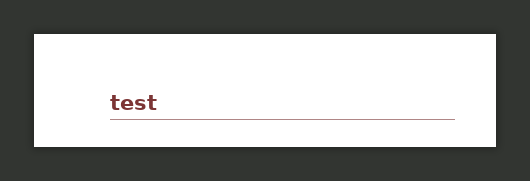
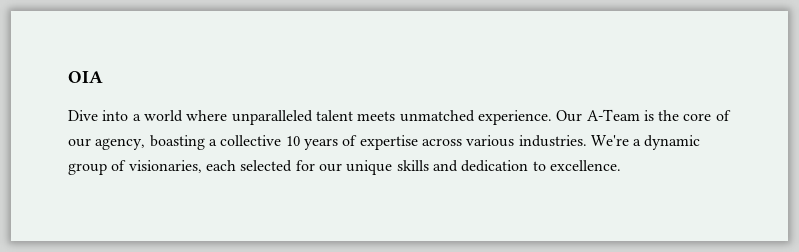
- test
+ OIA
+ Dive into a world where unparalleled talent meets unmatched experience. Our A-Team is the core of our agency, boasting a collective 10 years of expertise across various industries. We're a dynamic group of visionaries, each selected for our unique skills and dedication to excellence.

